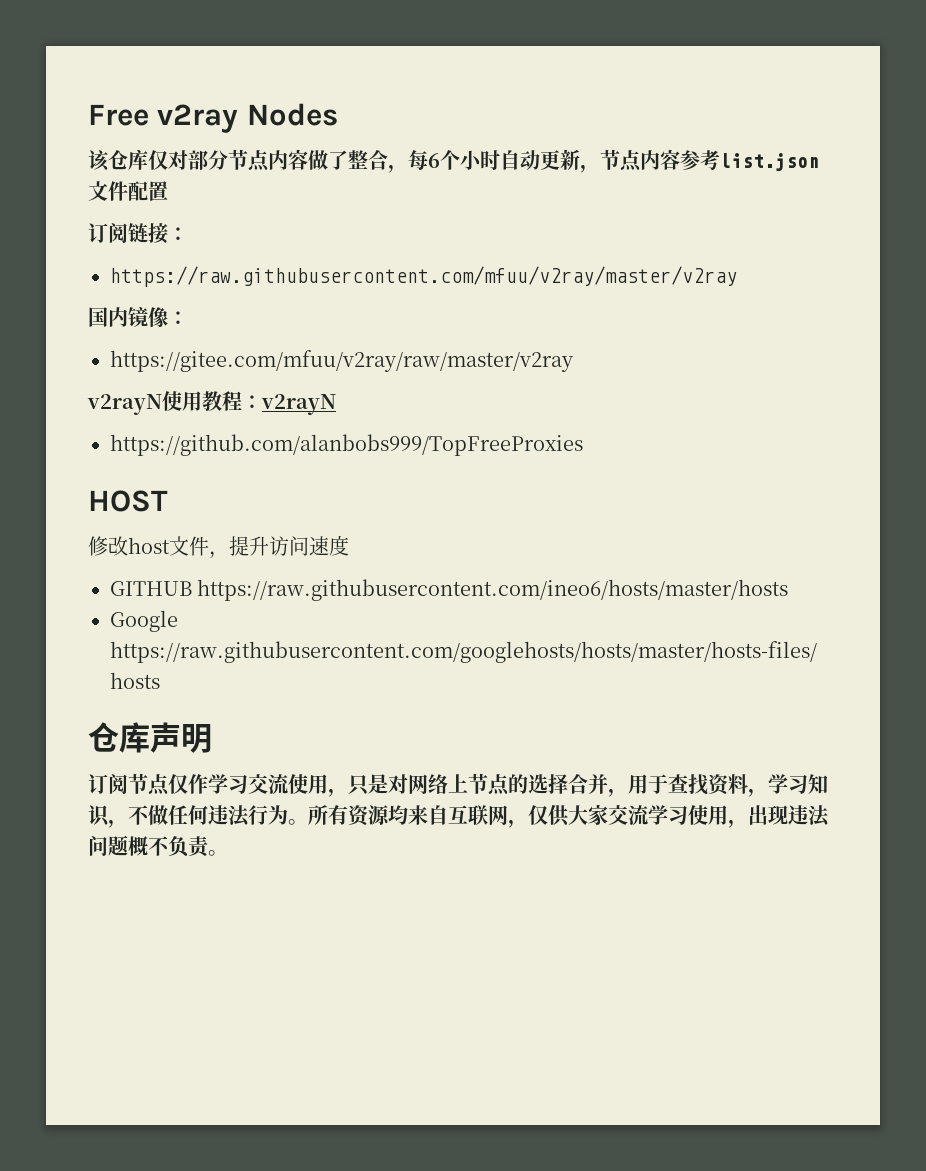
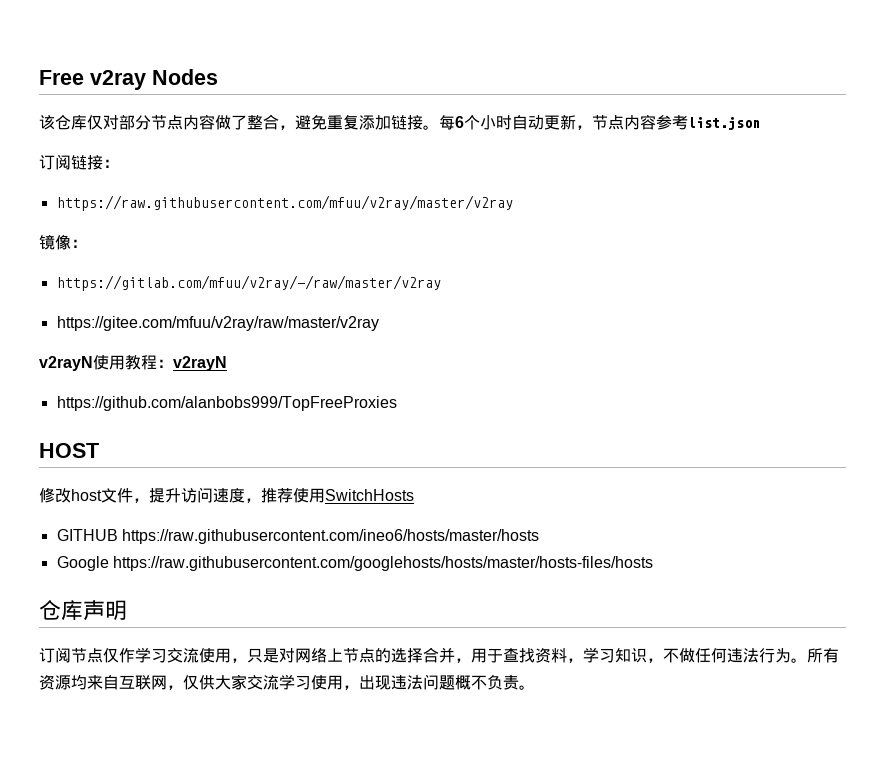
- 该仓库仅对部分节点内容做了整合，每6个小时自动更新，节点内容参考list.json文件配置
+ 该仓库仅对部分节点内容做了整合，避免重复添加链接。每6个小时自动更新，节点内容参考list.json
- 国内镜像：
+ 镜像：
+ https://gitlab.com/mfuu/v2ray/-/raw/master/v2ray
- 修改host文件，提升访问速度
+ 修改host文件，提升访问速度，推荐使用SwitchHosts

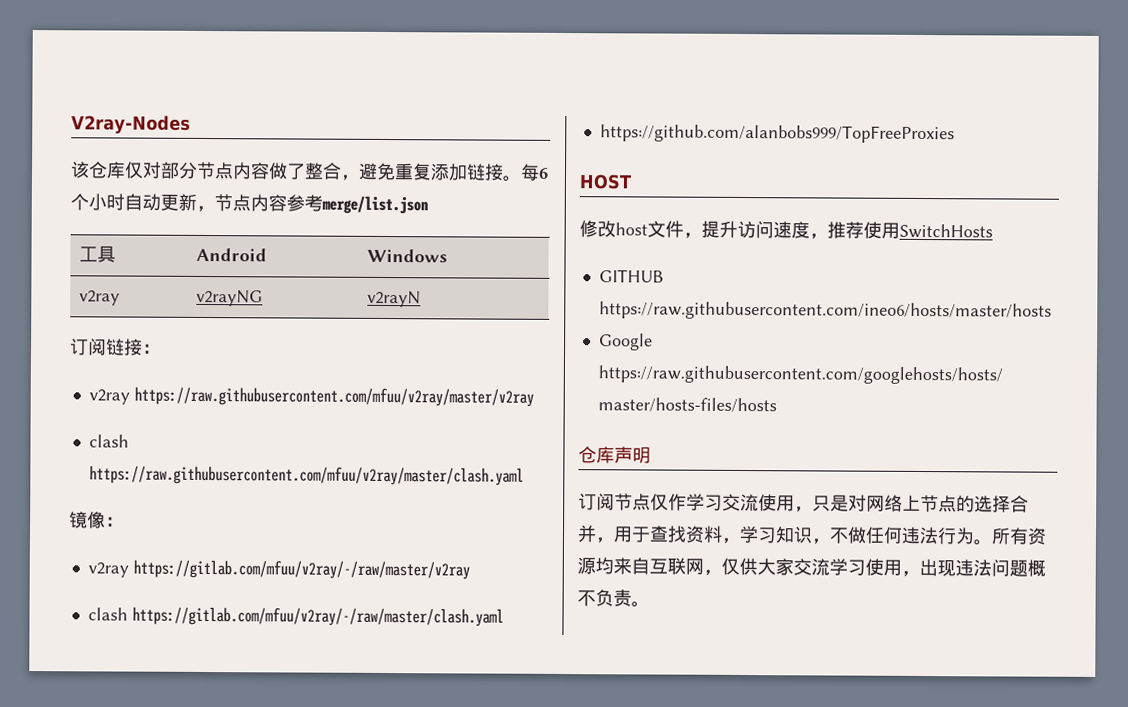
- Free v2ray Nodes
+ V2ray-Nodes
- 每6个小时自动更新，节点内容参考list.json
+ 每6个小时自动更新，节点内容参考merge/list.json
+ 工具 | Android | Windows
+ v2ray | v2rayNG | v2rayN
- https://raw.githubusercontent.com/mfuu/v2ray/master/v2ray
+ v2ray https://raw.githubusercontent.com/mfuu/v2ray/master/v2ray
+ clash https://raw.githubusercontent.com/mfuu/v2ray/master/clash.yaml
- https://gitlab.com/mfuu/v2ray/-/raw/master/v2ray
+ v2ray https://gitlab.com/mfuu/v2ray/-/raw/master/v2ray
- https://gitee.com/mfuu/v2ray/raw/master/v2ray
- v2rayN使用教程：v2rayN
+ clash https://gitlab.com/mfuu/v2ray/-/raw/master/clash.yaml

